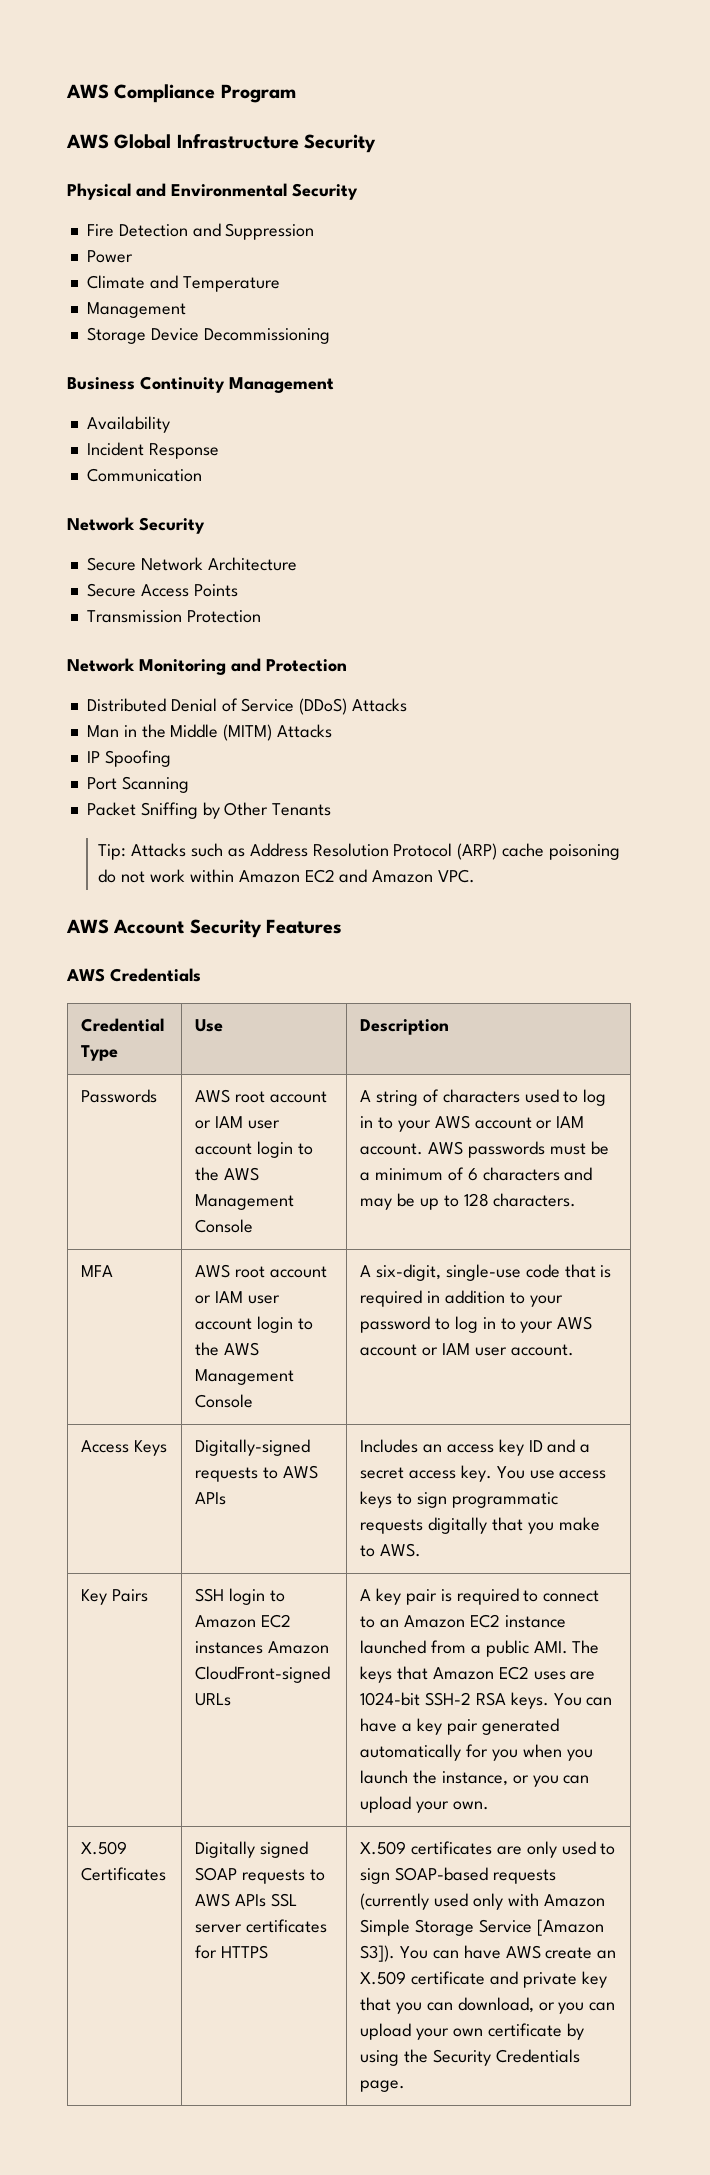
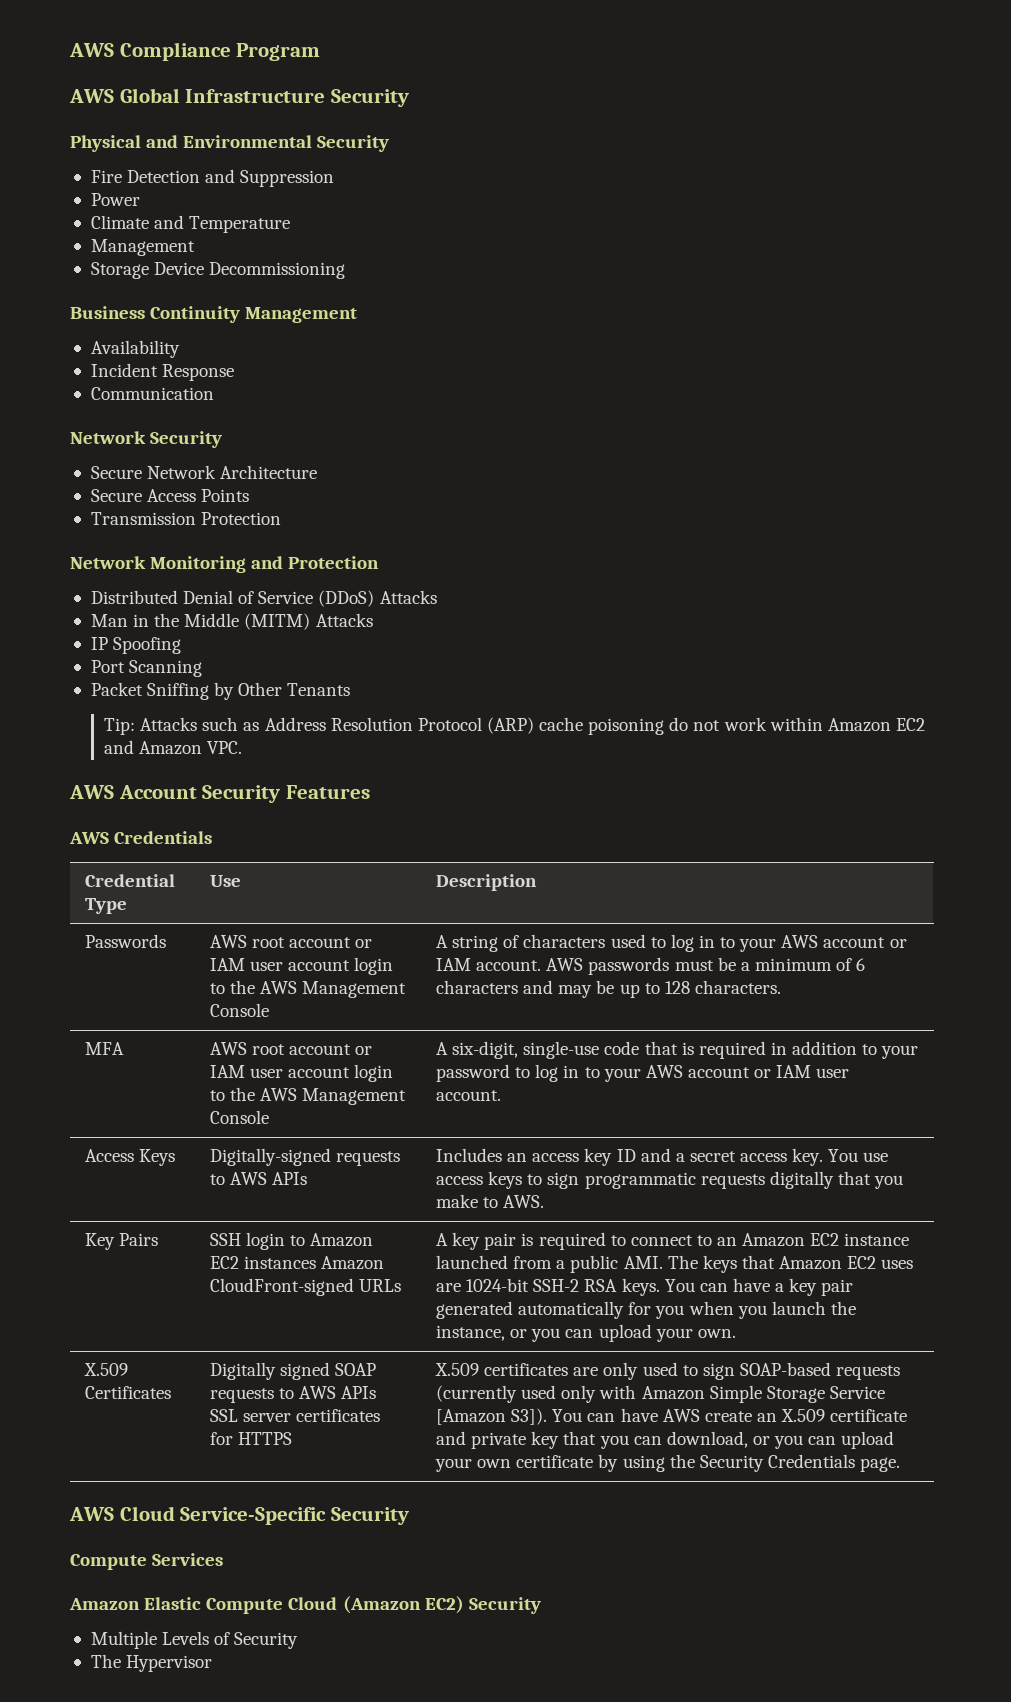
+ AWS Cloud Service-Specific Security
+ Compute Services
+ Amazon Elastic Compute Cloud (Amazon EC2) Security
+ Multiple Levels of Security
+ The Hypervisor

